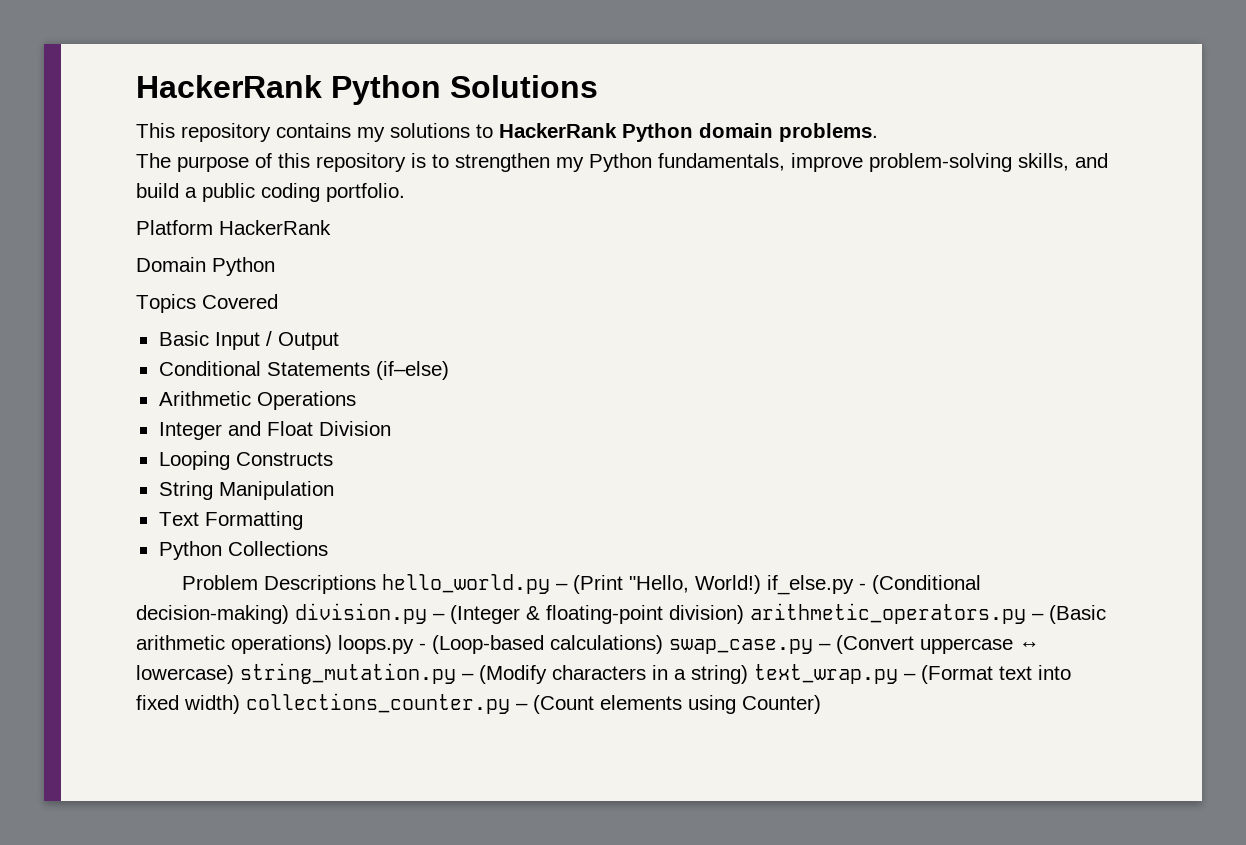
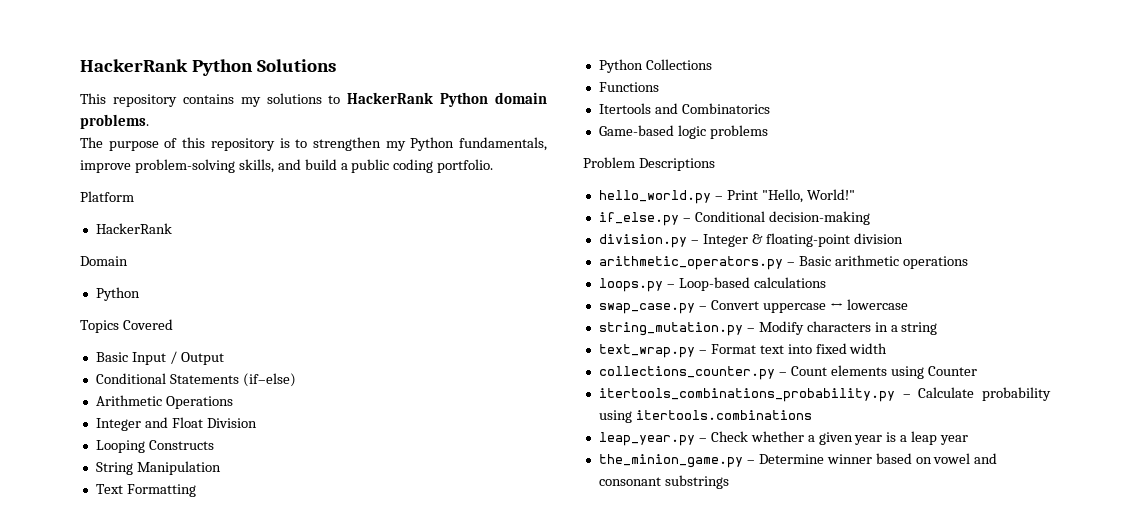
- Platform HackerRank
+ Platform
+ HackerRank
- Domain Python
+ Domain
+ Python
+ Functions
+ Itertools and Combinatorics
+ Game-based logic problems
- Problem Descriptions hello_world.py – (Print "Hello, World!) if_else.py - (Conditional decision-making) division.py – (Integer & floating-point division) arithmetic_operators.py – (Basic arithmetic operations) loops.py - (Loop-based calculations) swap_case.py – (Convert uppercase ↔ lowercase) string_mutation.py – (Modify characters in a string) text_wrap.py – (Format text into fixed width) collections_counter.py – (Count elements using Counter)
+ Problem Descriptions
+ hello_world.py – Print "Hello, World!"
+ if_else.py – Conditional decision-making
+ division.py – Integer & floating-point division
+ arithmetic_operators.py – Basic arithmetic operations
+ loops.py – Loop-based calculations
+ swap_case.py – Convert uppercase ↔ lowercase
+ string_mutation.py – Modify characters in a string
+ text_wrap.py – Format text into fixed width
+ collections_counter.py – Count elements using Counter
+ itertools_combinations_probability.py – Calculate probability using itertools.combinations
+ leap_year.py – Check whether a given year is a leap year
+ the_minion_game.py – Determine winner based on vowel and consonant substrings

